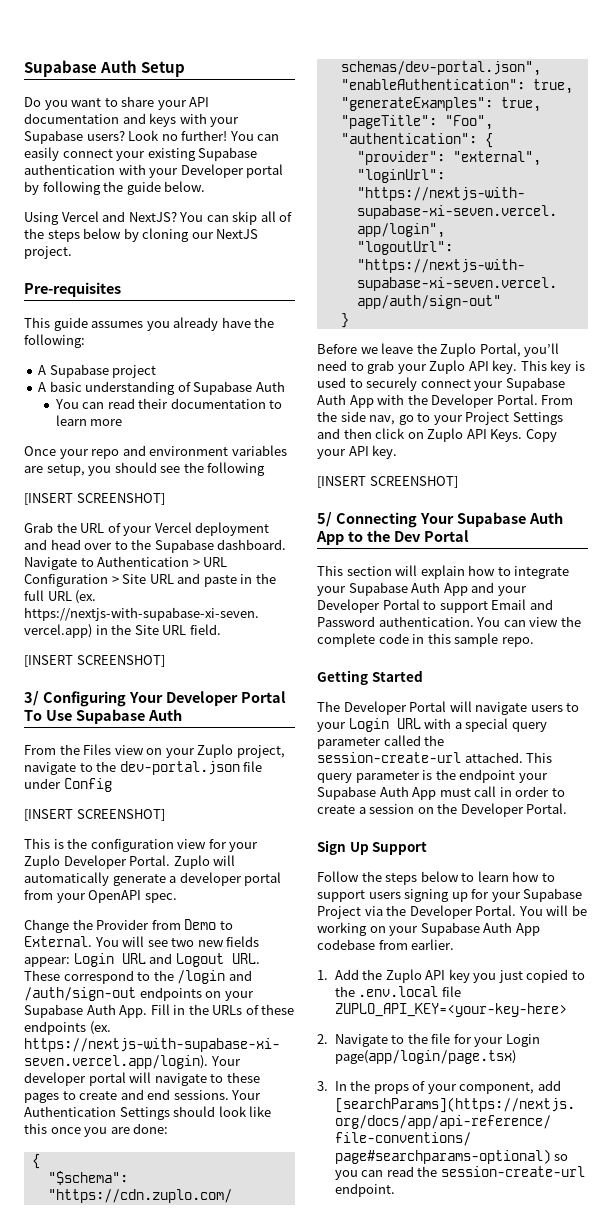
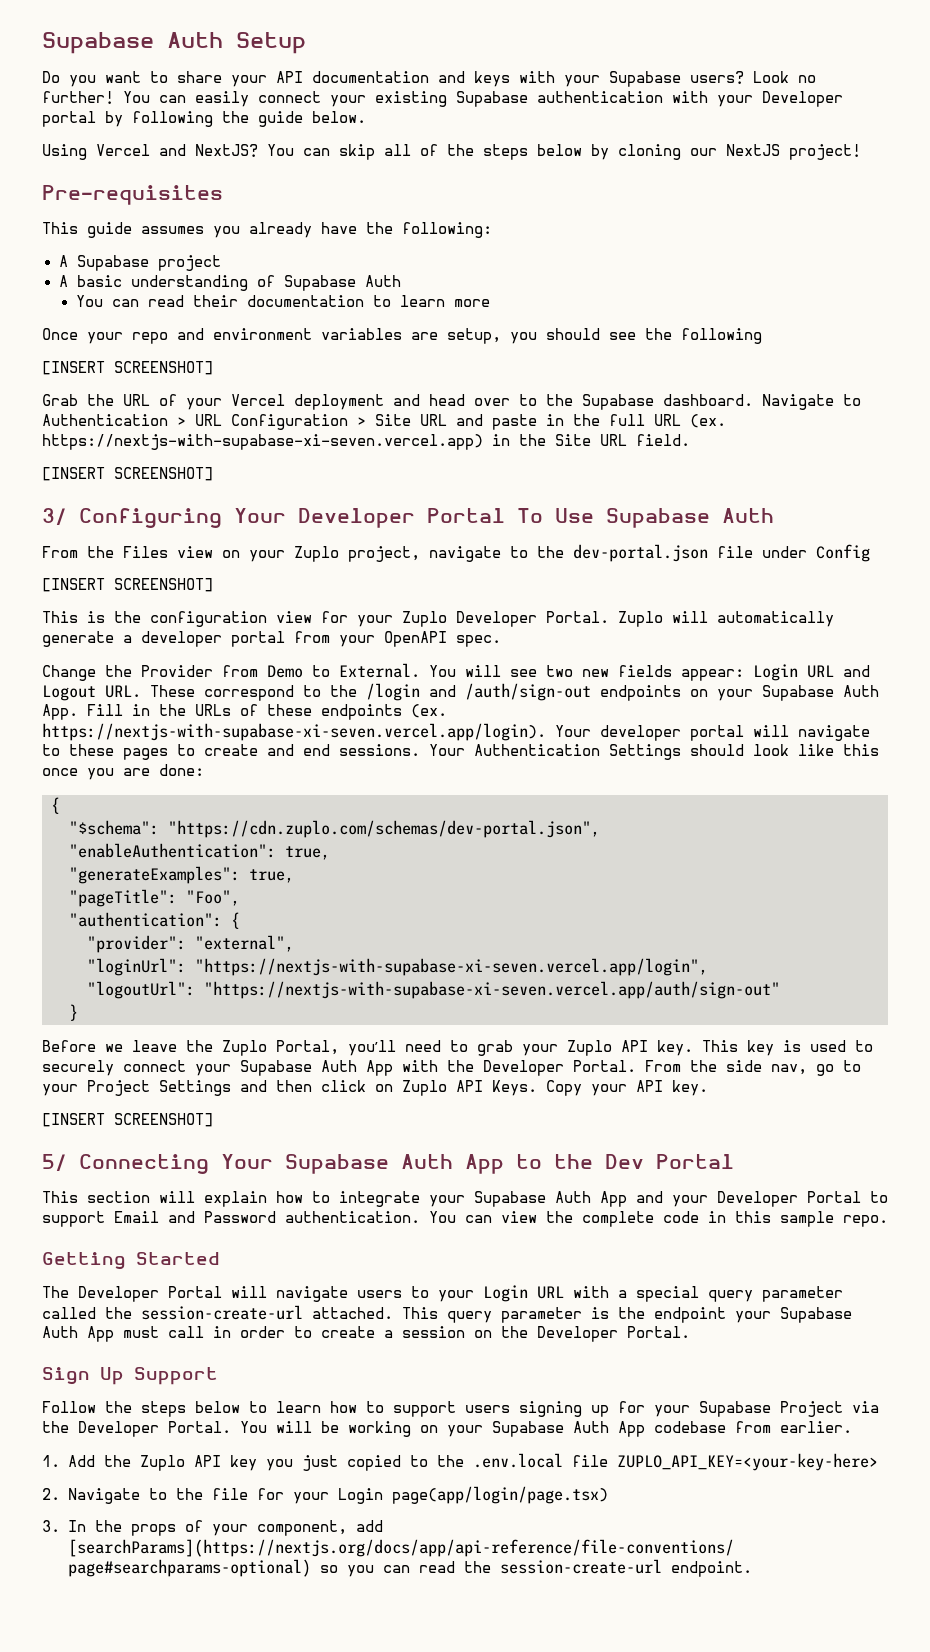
- You can skip all of the steps below by cloning our NextJS project.
+ You can skip all of the steps below by cloning our NextJS project!

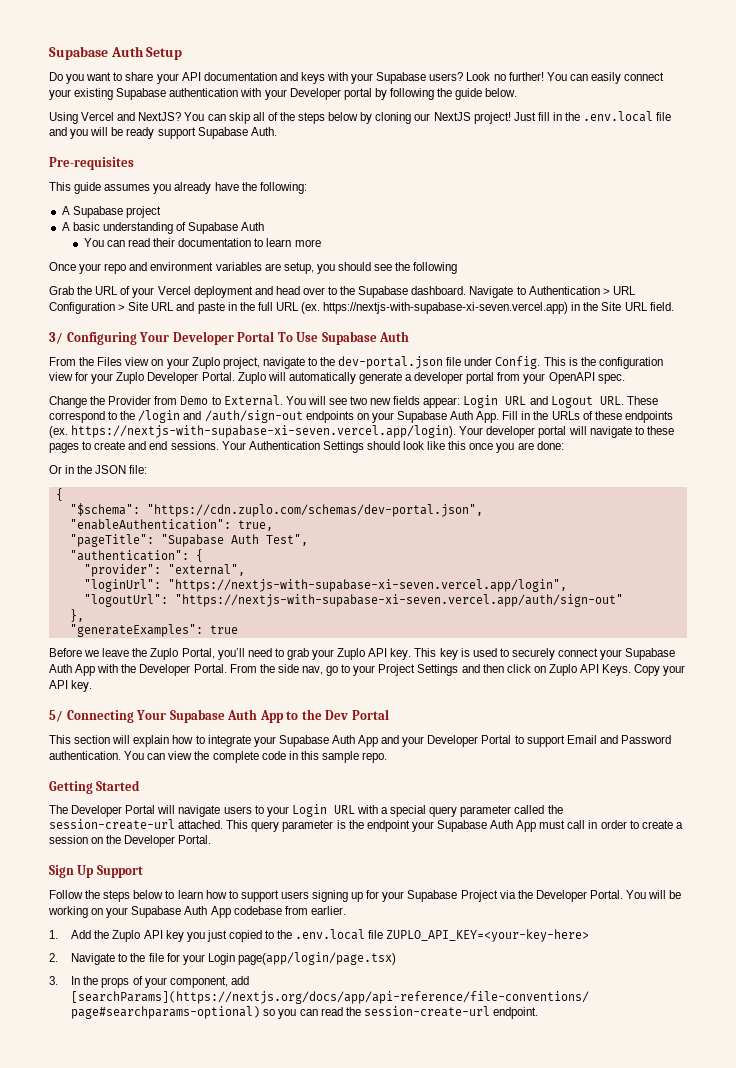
+ Just fill in the .env.local file and you will be ready support Supabase Auth.
  Once your repo and environment variables are setup, you should see the following
- [INSERT SCREENSHOT]
  Navigate to Authentication > URL Configuration > Site URL and paste in the full URL (ex. https://nextjs-with-supabase-xi-seven.vercel.app) in the Site URL field.
- [INSERT SCREENSHOT]
- From the Files view on your Zuplo project, navigate to the dev-portal.json file under Config
- [INSERT SCREENSHOT]
- This is the configuration view for your Zuplo Developer Portal.
+ From the Files view on your Zuplo project, navigate to the dev-portal.json file under Config. This is the configuration view for your Zuplo Developer Portal.
+ Or in the JSON file:
- "generateExamples": true,
- "pageTitle": "Foo",
+ "pageTitle": "Supabase Auth Test",
- }
+ },
+ "generateExamples": true
  Copy your API key.
- [INSERT SCREENSHOT]

